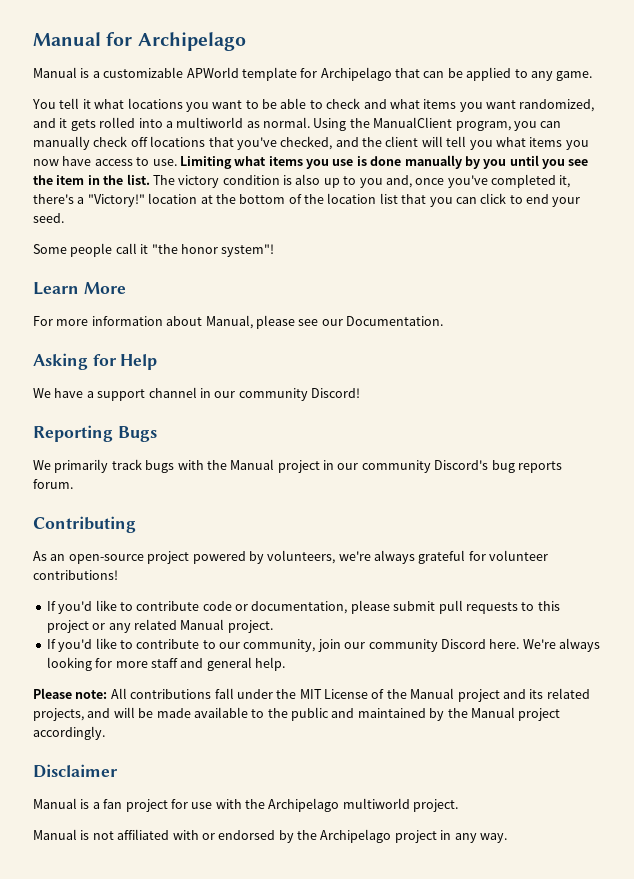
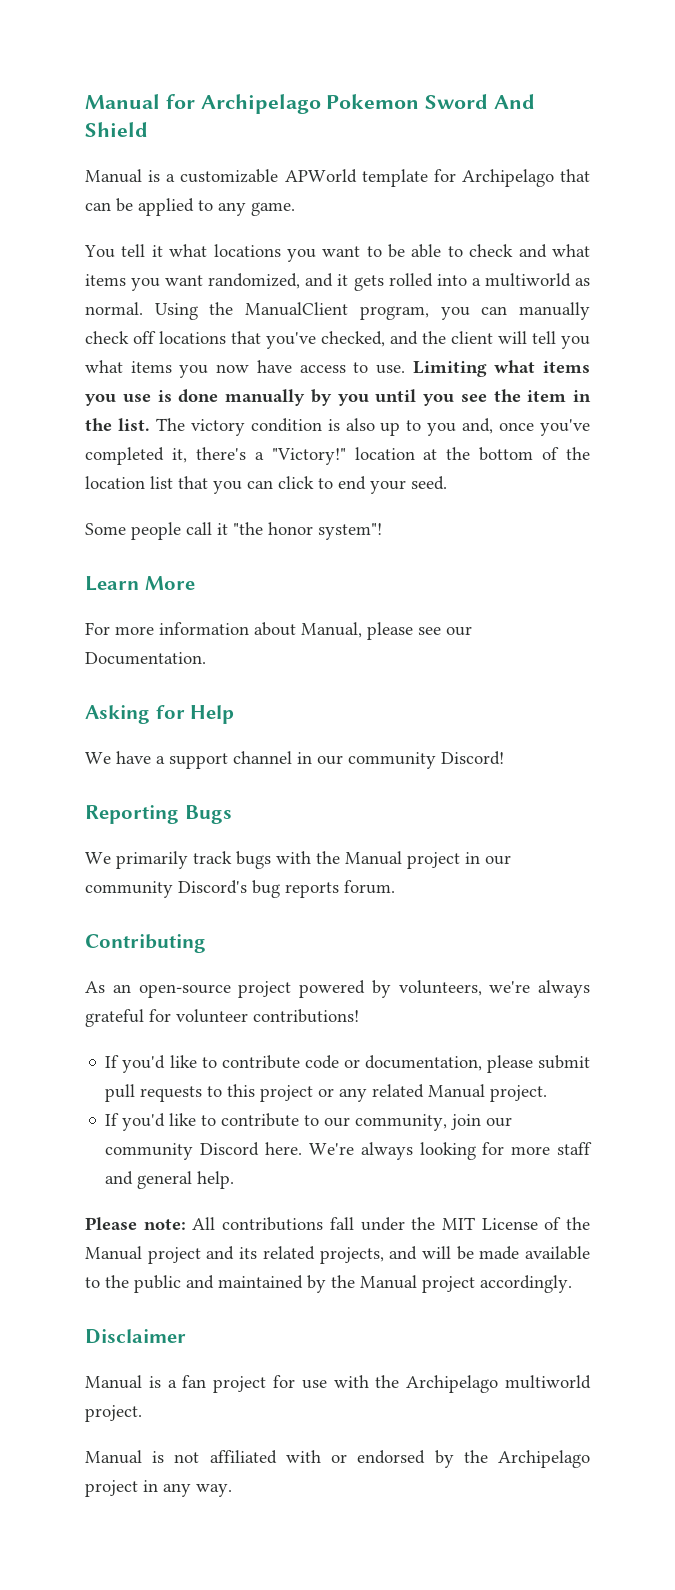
- Manual for Archipelago
+ Manual for Archipelago Pokemon Sword And Shield

